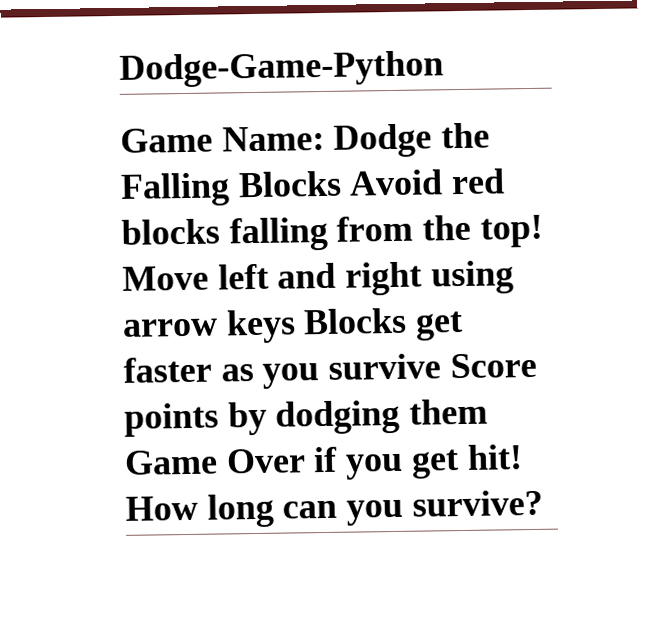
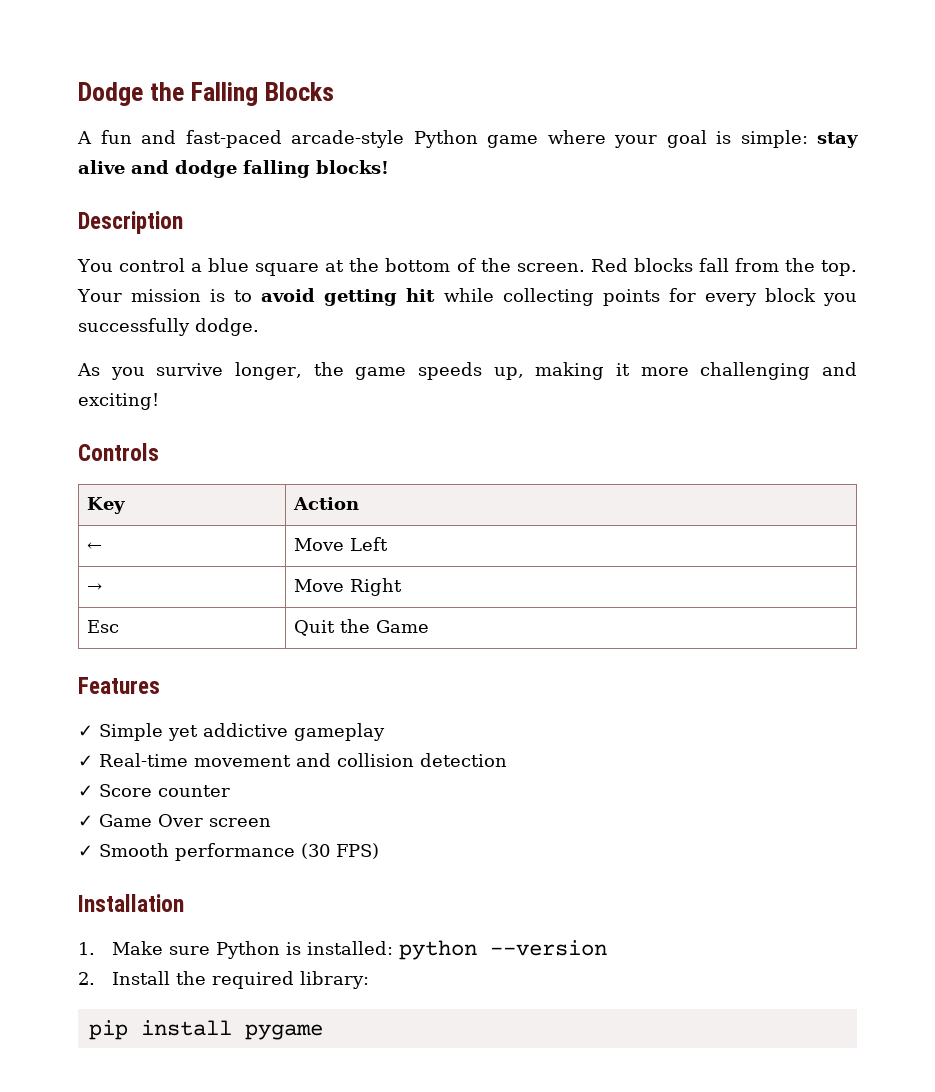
- Dodge-Game-Python
- Game Name: Dodge the Falling Blocks Avoid red blocks falling from the top! Move left and right using arrow keys Blocks get faster as you survive Score points by dodging them Game Over if you get hit! How long can you survive?
+ Dodge the Falling Blocks
+ A fun and fast-paced arcade-style Python game where your goal is simple: stay alive and dodge falling blocks!
+ Description
+ You control a blue square at the bottom of the screen. Red blocks fall from the top. Your mission is to avoid getting hit while collecting points for every block you successfully dodge.
+ As you survive longer, the game speeds up, making it more challenging and exciting!
+ Controls
+ Key | Action
+ ← | Move Left
+ → | Move Right
+ Esc | Quit the Game
+ Features
+ ✓ Simple yet addictive gameplay
+ ✓ Real-time movement and collision detection
+ ✓ Score counter
+ ✓ Game Over screen
+ ✓ Smooth performance (30 FPS)
+ Installation
+ 1. Make sure Python is installed: python --version
+ 2. Install the required library:
+ pip install pygame

